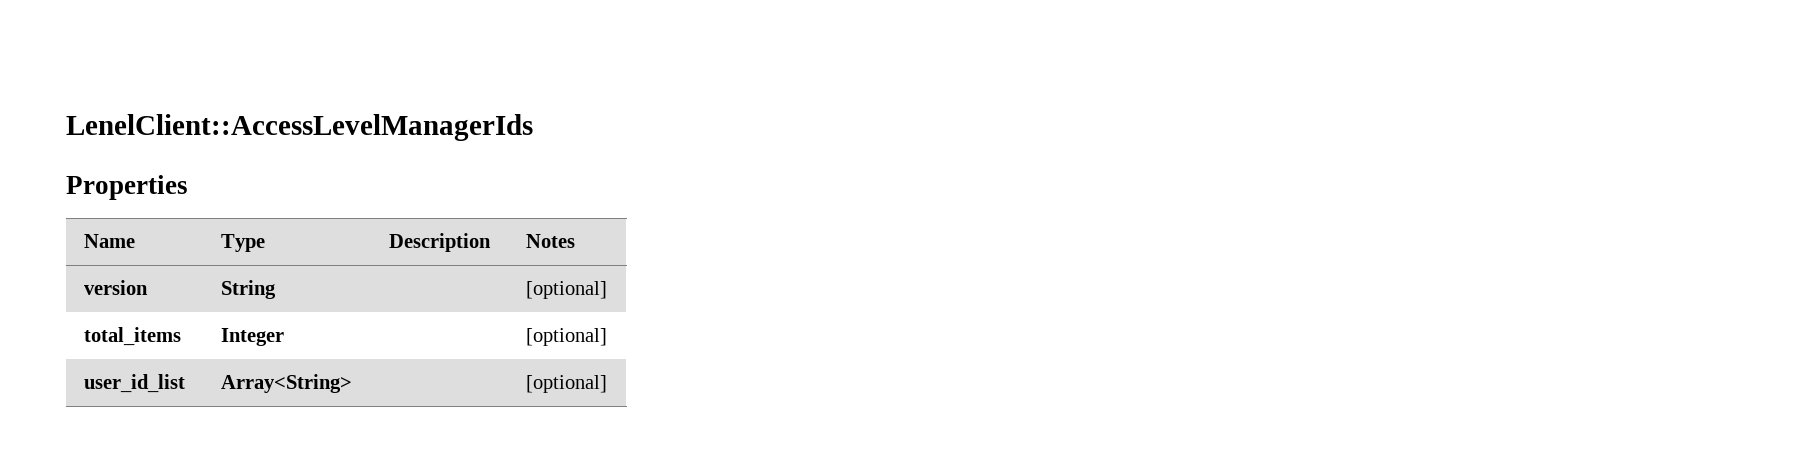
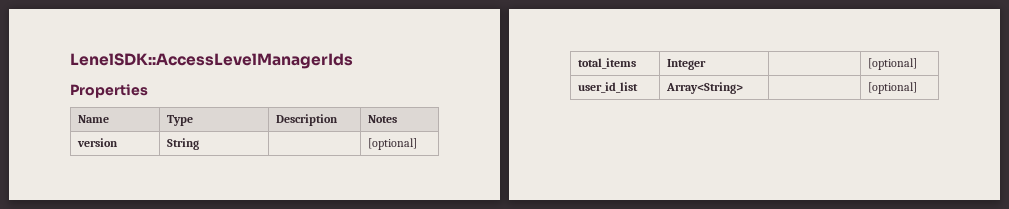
- LenelClient::AccessLevelManagerIds
+ LenelSDK::AccessLevelManagerIds

